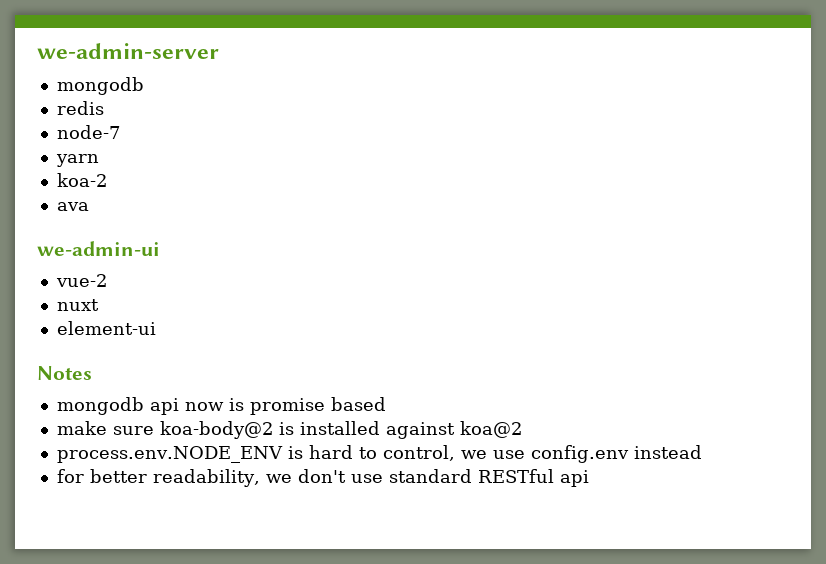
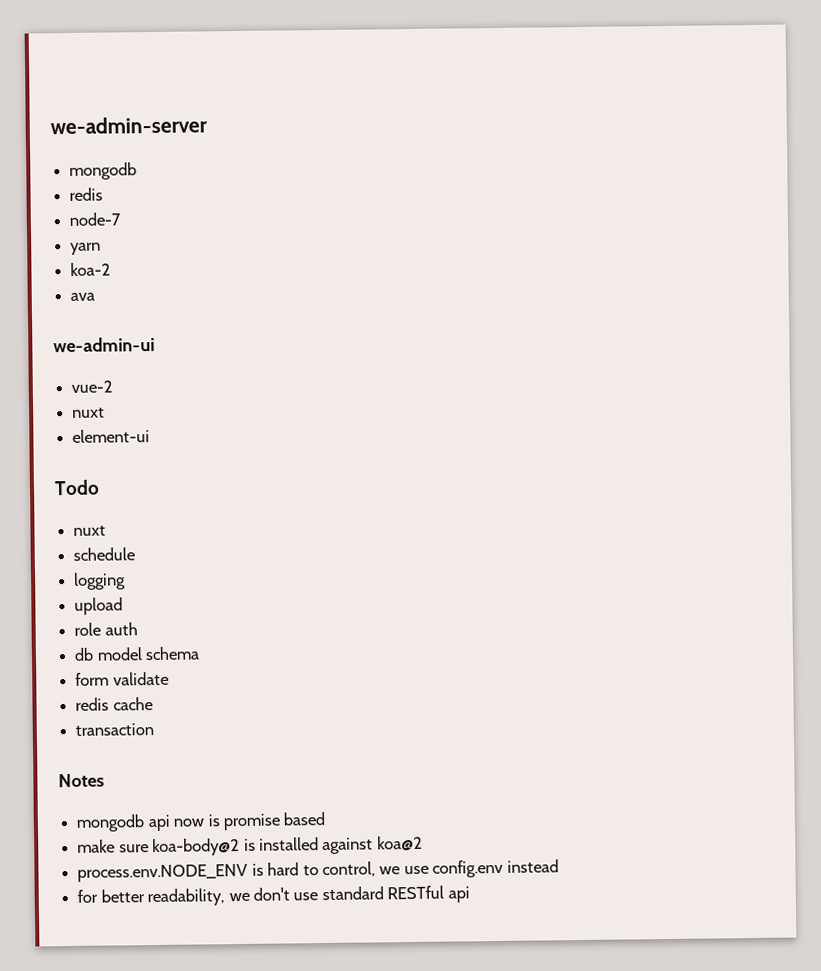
+ Todo
+ nuxt
+ schedule
+ logging
+ upload
+ role auth
+ db model schema
+ form validate
+ redis cache
+ transaction

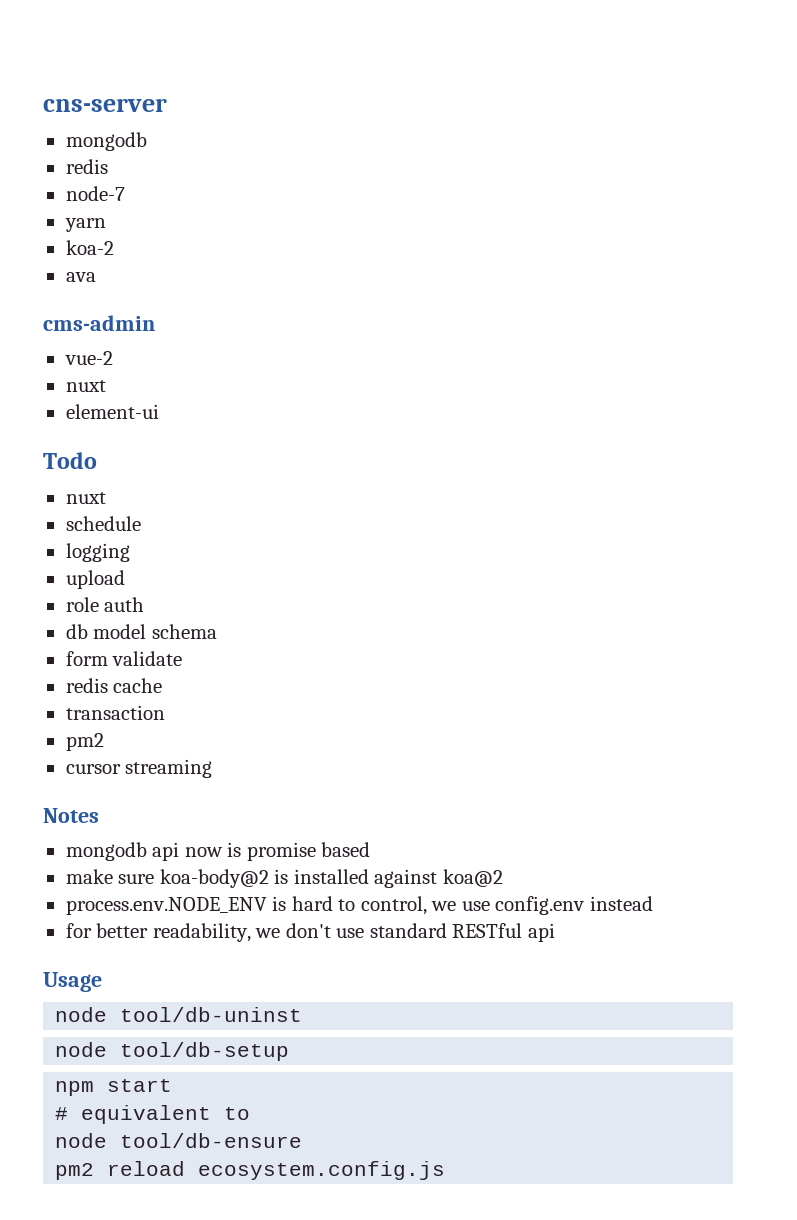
- we-admin-server
+ cns-server
- we-admin-ui
+ cms-admin
  transaction
+ pm2
+ cursor streaming
+ Usage
+ node tool/db-uninst
+ node tool/db-setup
+ npm start
+ # equivalent to
+ node tool/db-ensure
+ pm2 reload ecosystem.config.js

